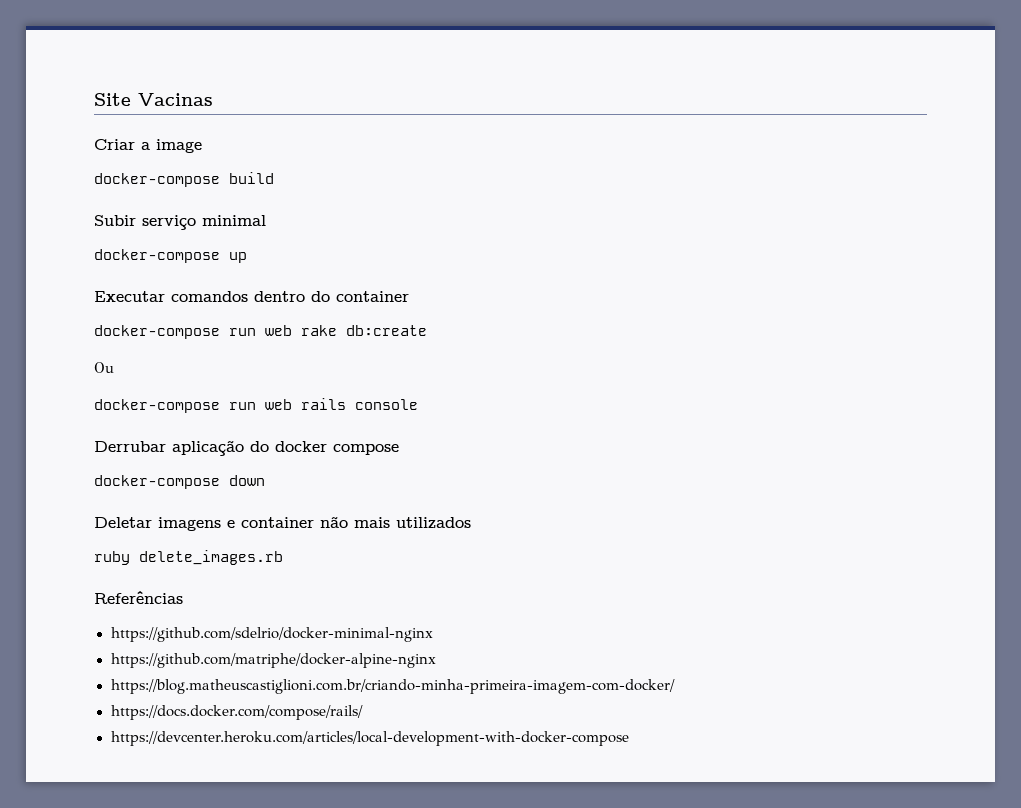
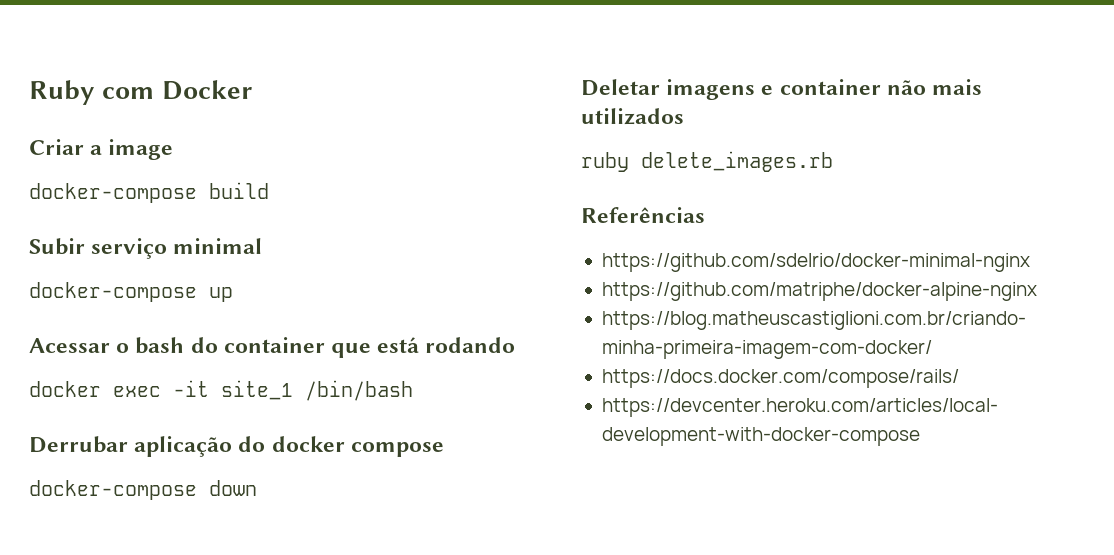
- Site Vacinas
+ Ruby com Docker
- Executar comandos dentro do container
- docker-compose run web rake db:create
- Ou
- docker-compose run web rails console
+ Acessar o bash do container que está rodando
+ docker exec -it site_1 /bin/bash

